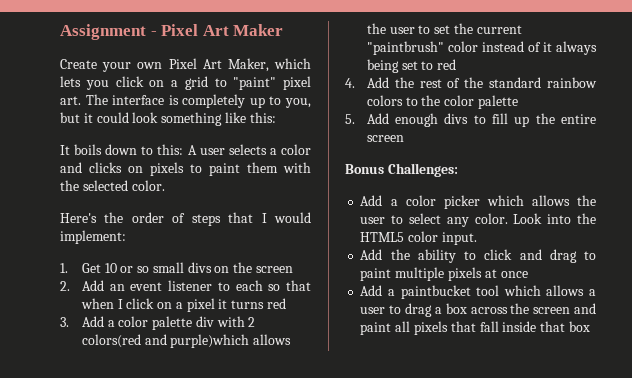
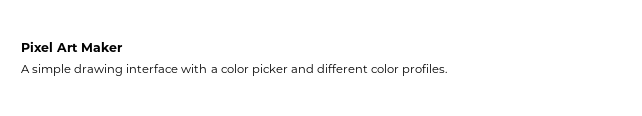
- Assignment - Pixel Art Maker
+ Pixel Art Maker
- Create your own Pixel Art Maker, which lets you click on a grid to "paint" pixel art. The interface is completely up to you, but it could look something like this:
- It boils down to this: A user selects a color and clicks on pixels to paint them with the selected color.
- Here's the order of steps that I would implement:
- 1. Get 10 or so small divs on the screen
- 2. Add an event listener to each so that when I click on a pixel it turns red
- 3. Add a color palette div with 2 colors(red and purple)which allows the user to set the current "paintbrush" color instead of it always being set to red
- 4. Add the rest of the standard rainbow colors to the color palette
- 5. Add enough divs to fill up the entire screen
- Bonus Challenges:
- Add a color picker which allows the user to select any color. Look into the HTML5 color input.
- Add the ability to click and drag to paint multiple pixels at once
- Add a paintbucket tool which allows a user to drag a box across the screen and paint all pixels that fall inside that box
+ A simple drawing interface with a color picker and different color profiles.

